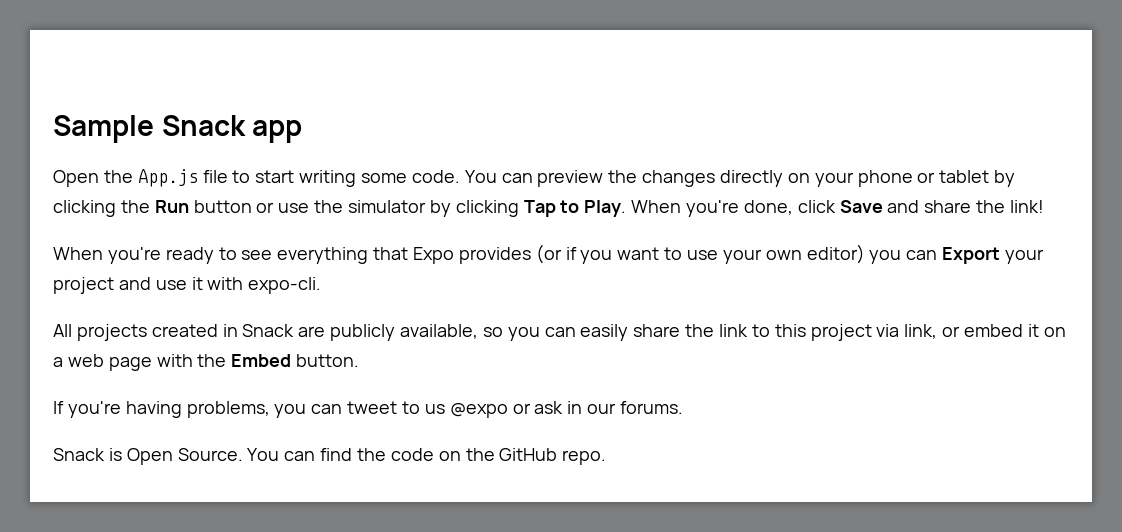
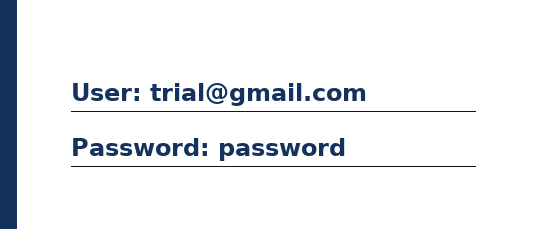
- Sample Snack app
- Open the App.js file to start writing some code. You can preview the changes directly on your phone or tablet by clicking the Run button or use the simulator by clicking Tap to Play. When you're done, click Save and share the link!
- When you're ready to see everything that Expo provides (or if you want to use your own editor) you can Export your project and use it with expo-cli.
- All projects created in Snack are publicly available, so you can easily share the link to this project via link, or embed it on a web page with the Embed button.
- If you're having problems, you can tweet to us @expo or ask in our forums.
- Snack is Open Source. You can find the code on the GitHub repo.
+ User: trial@gmail.com
+ Password: password

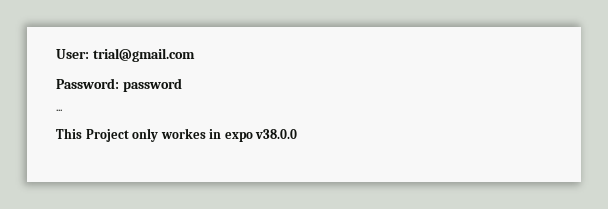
+ ...
+ This Project only workes in expo v38.0.0

